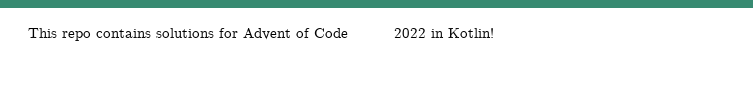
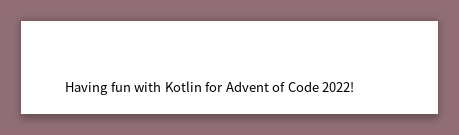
- This repo contains solutions for Advent of Code 2022 in Kotlin!
+ Having fun with Kotlin for Advent of Code 2022!

